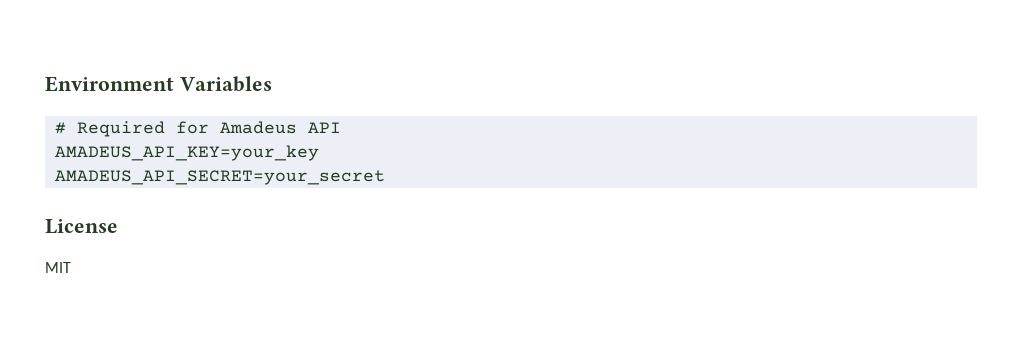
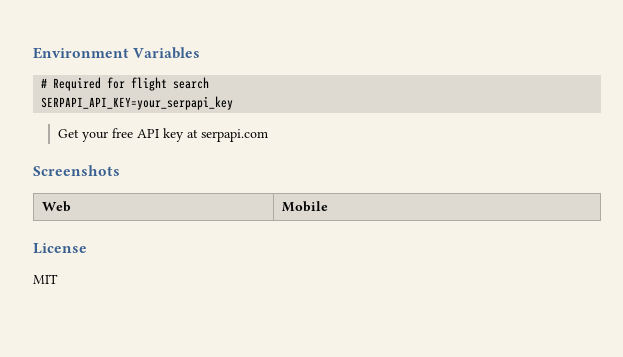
- # Required for Amadeus API
- AMADEUS_API_KEY=your_key
- AMADEUS_API_SECRET=your_secret
+ # Required for flight search
+ SERPAPI_API_KEY=your_serpapi_key
+ Get your free API key at serpapi.com
+ Screenshots
+ Web | Mobile

